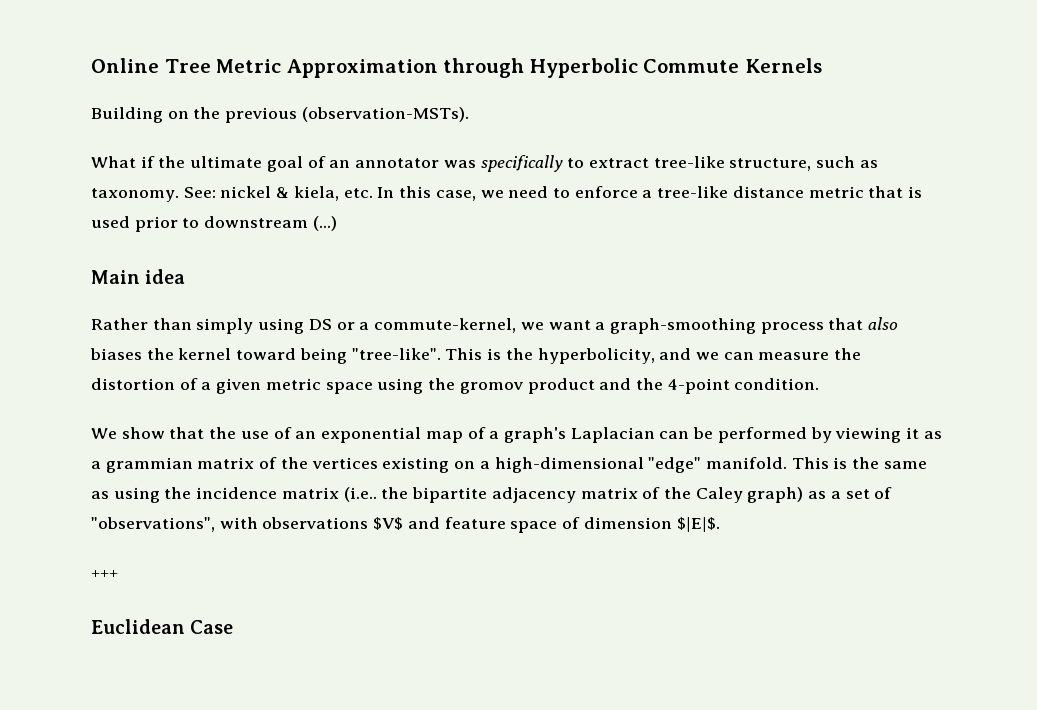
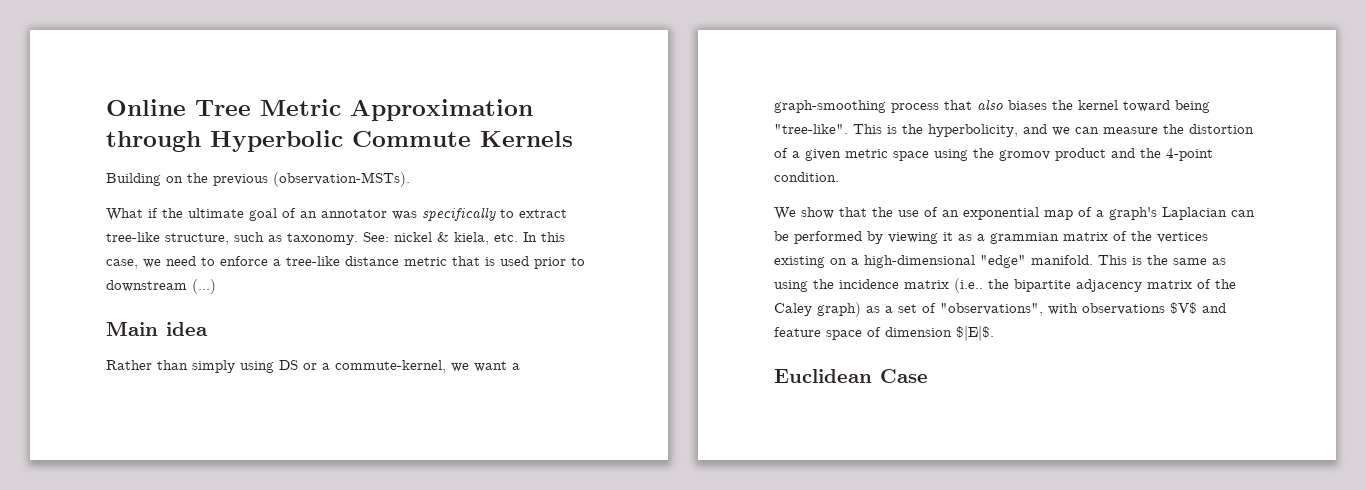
- +++

